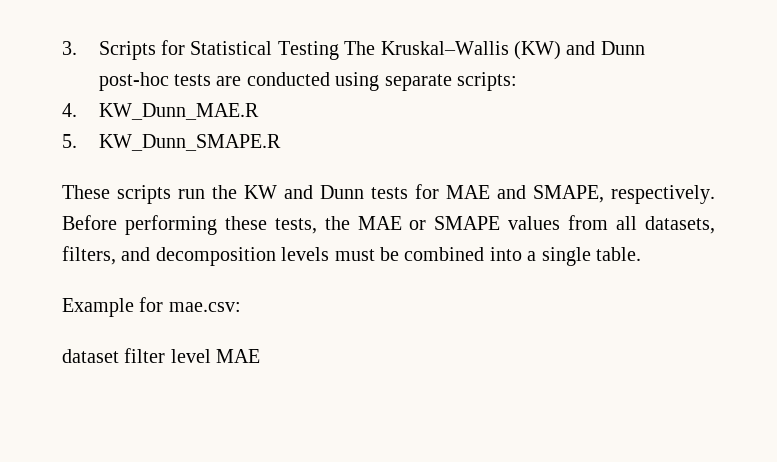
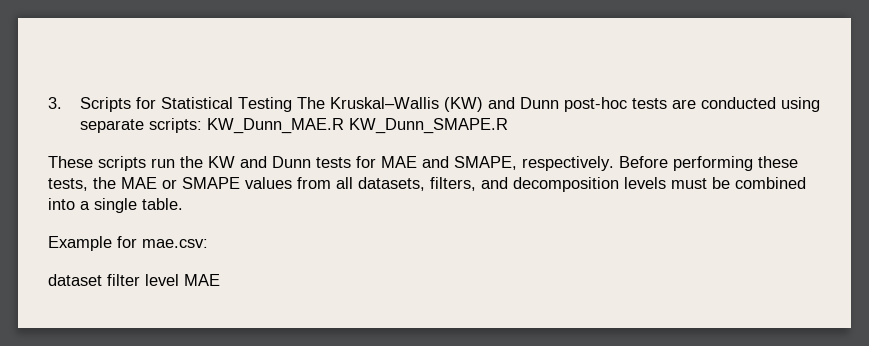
- 3. Scripts for Statistical Testing The Kruskal–Wallis (KW) and Dunn post-hoc tests are conducted using separate scripts:
- 4. KW_Dunn_MAE.R
- 5. KW_Dunn_SMAPE.R
+ 3. Scripts for Statistical Testing The Kruskal–Wallis (KW) and Dunn post-hoc tests are conducted using separate scripts: KW_Dunn_MAE.R KW_Dunn_SMAPE.R

